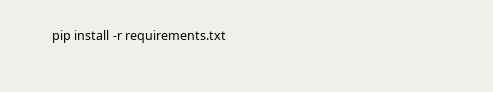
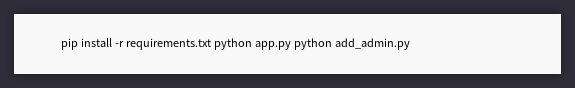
- pip install -r requirements.txt
+ pip install -r requirements.txt python app.py python add_admin.py

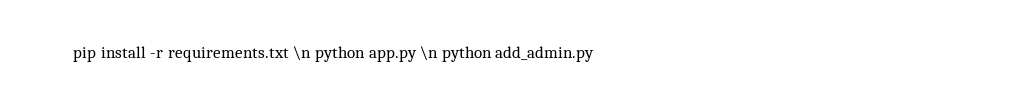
- pip install -r requirements.txt python app.py python add_admin.py
+ pip install -r requirements.txt \n python app.py \n python add_admin.py

